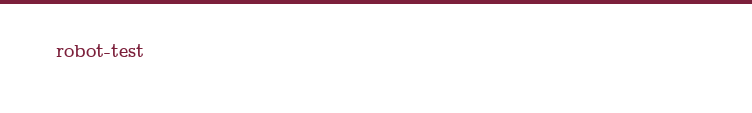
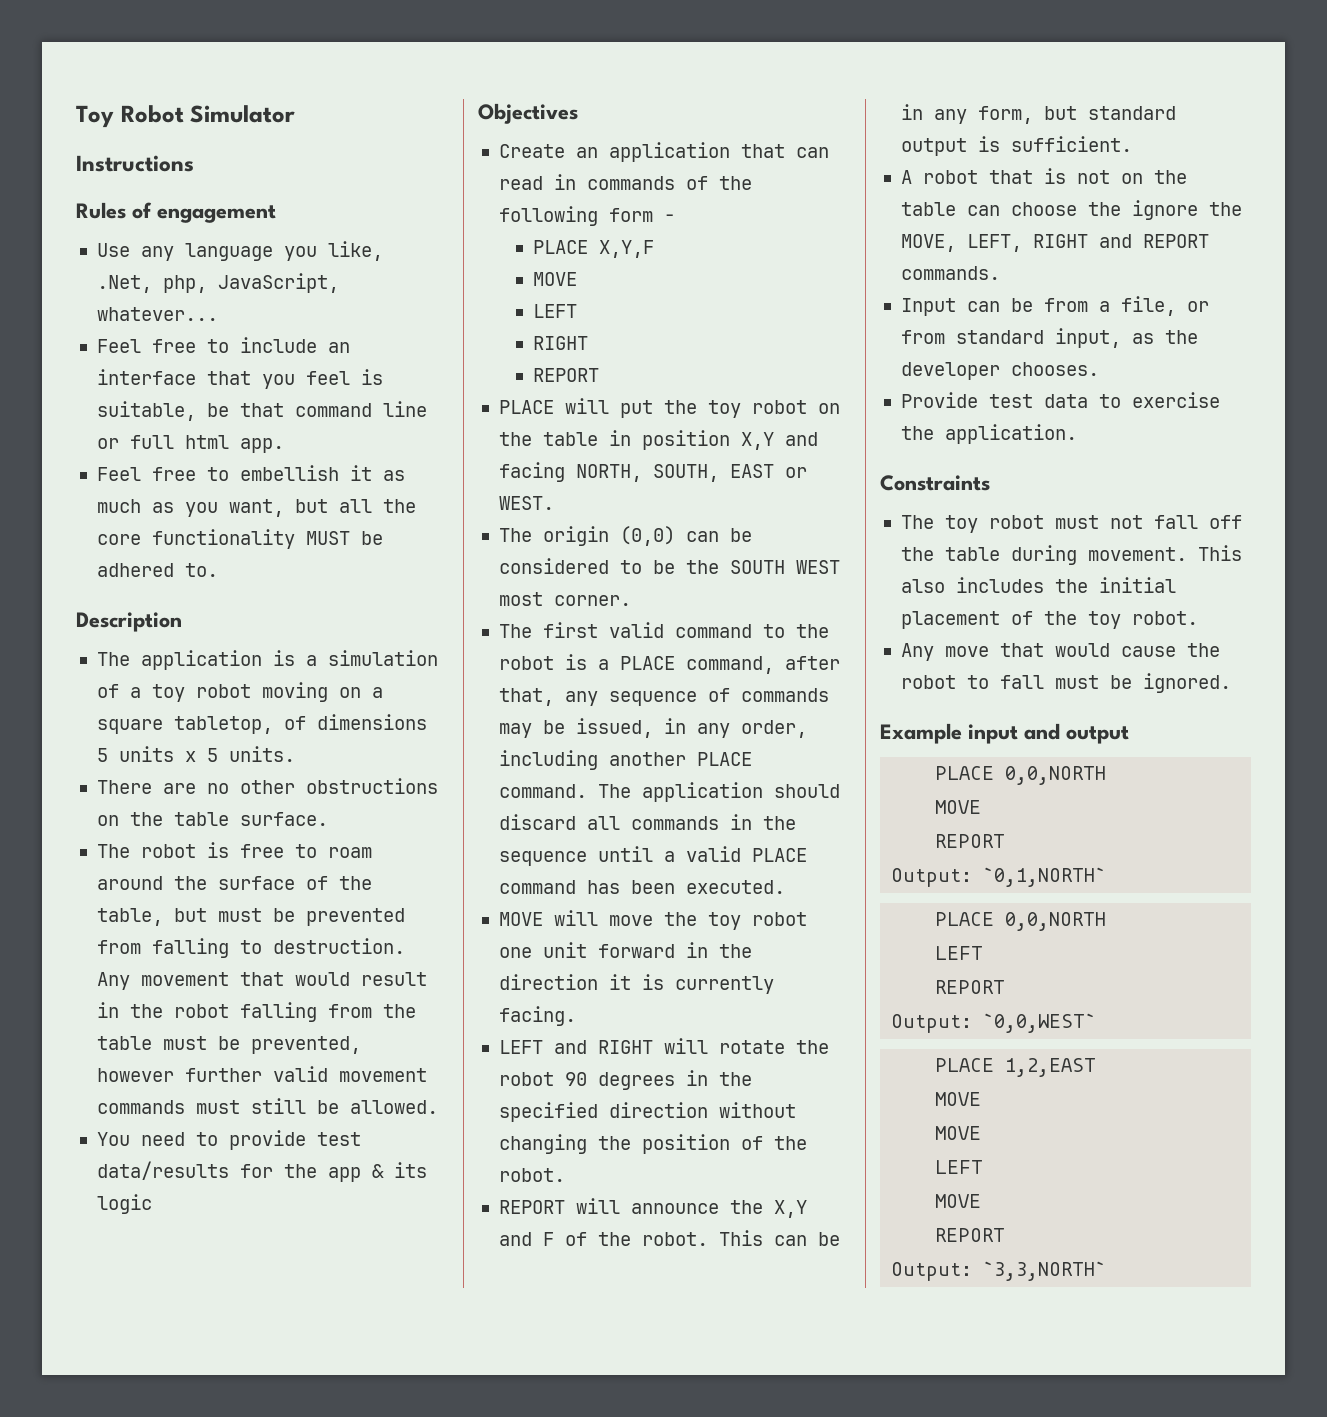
- robot-test
+ Toy Robot Simulator
+ Instructions
+ Rules of engagement
+ Use any language you like, .Net, php, JavaScript, whatever...
+ Feel free to include an interface that you feel is suitable, be that command line or full html app.
+ Feel free to embellish it as much as you want, but all the core functionality MUST be adhered to.
+ Description
+ The application is a simulation of a toy robot moving on a square tabletop, of dimensions 5 units x 5 units.
+ There are no other obstructions on the table surface.
+ The robot is free to roam around the surface of the table, but must be prevented from falling to destruction. Any movement that would result in the robot falling from the table must be prevented, however further valid movement commands must still be allowed.
+ You need to provide test data/results for the app & its logic
+ Objectives
+ Create an application that can read in commands of the following form -
+ PLACE X,Y,F
+ MOVE
+ LEFT
+ RIGHT
+ REPORT
+ PLACE will put the toy robot on the table in position X,Y and facing NORTH, SOUTH, EAST or WEST.
+ The origin (0,0) can be considered to be the SOUTH WEST most corner.
+ The first valid command to the robot is a PLACE command, after that, any sequence of commands may be issued, in any order, including another PLACE command. The application should discard all commands in the sequence until a valid PLACE command has been executed.
+ MOVE will move the toy robot one unit forward in the direction it is currently facing.
+ LEFT and RIGHT will rotate the robot 90 degrees in the specified direction without changing the position of the robot.
+ REPORT will announce the X,Y and F of the robot. This can be in any form, but standard output is sufficient.
+ A robot that is not on the table can choose the ignore the MOVE, LEFT, RIGHT and REPORT commands.
+ Input can be from a file, or from standard input, as the developer chooses.
+ Provide test data to exercise the application.
+ Constraints
+ The toy robot must not fall off the table during movement. This also includes the initial placement of the toy robot.
+ Any move that would cause the robot to fall must be ignored.
+ Example input and output
+ PLACE 0,0,NORTH
+ MOVE
+ REPORT
+ Output: `0,1,NORTH`
+ PLACE 0,0,NORTH
+ LEFT
+ REPORT
+ Output: `0,0,WEST`
+ PLACE 1,2,EAST
+ MOVE
+ MOVE
+ LEFT
+ MOVE
+ REPORT
+ Output: `3,3,NORTH`

